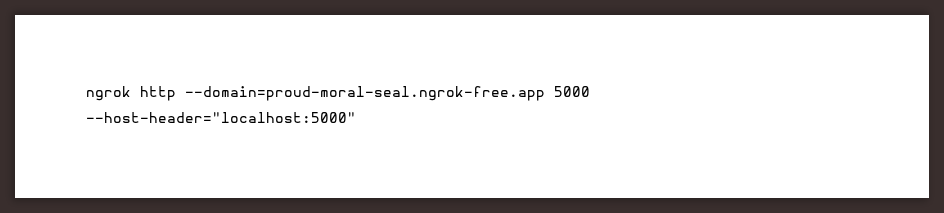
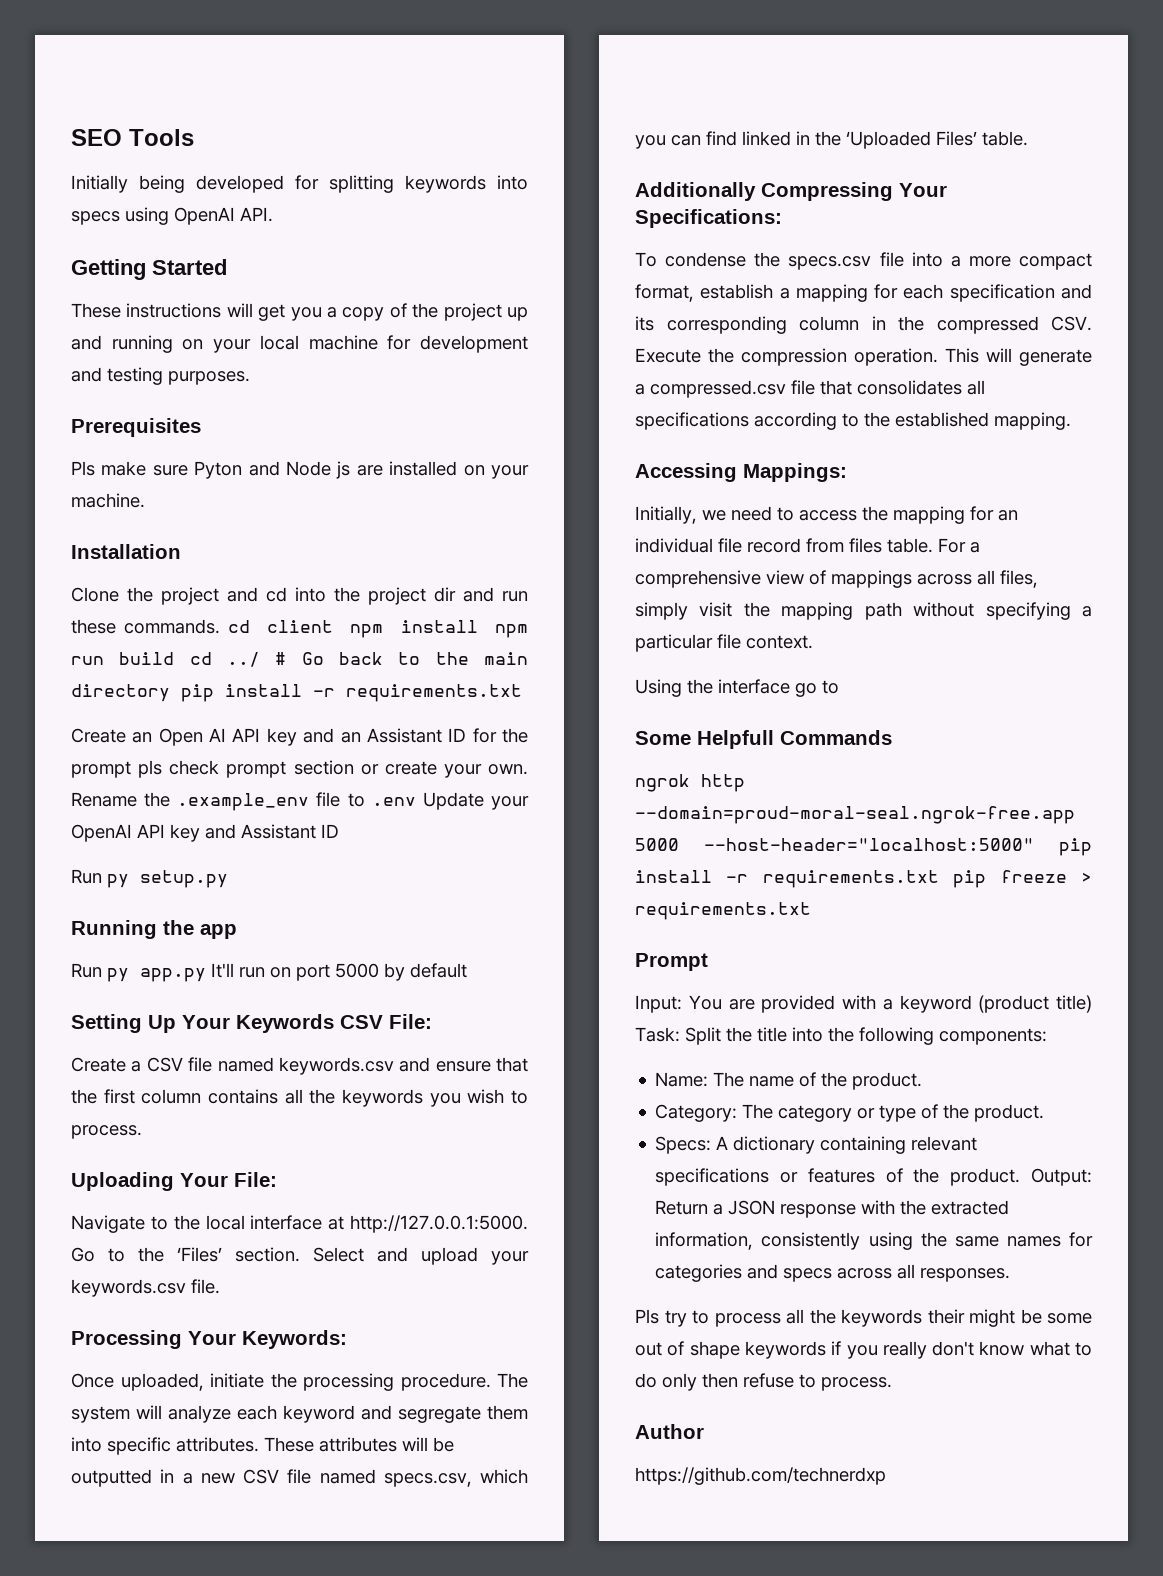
+ SEO Tools
+ Initially being developed for splitting keywords into specs using OpenAI API.
+ Getting Started
+ These instructions will get you a copy of the project up and running on your local machine for development and testing purposes.
+ Prerequisites
+ Pls make sure Pyton and Node js are installed on your machine.
+ Installation
+ Clone the project and cd into the project dir and run these commands. cd client npm install npm run build cd ../ # Go back to the main directory pip install -r requirements.txt
+ Create an Open AI API key and an Assistant ID for the prompt pls check prompt section or create your own. Rename the .example_env file to .env Update your OpenAI API key and Assistant ID
+ Run py setup.py
+ Running the app
+ Run py app.py It'll run on port 5000 by default
+ Setting Up Your Keywords CSV File:
+ Create a CSV file named keywords.csv and ensure that the first column contains all the keywords you wish to process.
+ Uploading Your File:
+ Navigate to the local interface at http://127.0.0.1:5000. Go to the ‘Files’ section. Select and upload your keywords.csv file.
+ Processing Your Keywords:
+ Once uploaded, initiate the processing procedure. The system will analyze each keyword and segregate them into specific attributes. These attributes will be outputted in a new CSV file named specs.csv, which you can find linked in the ‘Uploaded Files’ table.
+ Additionally Compressing Your Specifications:
+ To condense the specs.csv file into a more compact format, establish a mapping for each specification and its corresponding column in the compressed CSV. Execute the compression operation. This will generate a compressed.csv file that consolidates all specifications according to the established mapping.
+ Accessing Mappings:
+ Initially, we need to access the mapping for an individual file record from files table. For a comprehensive view of mappings across all files, simply visit the mapping path without specifying a particular file context.
+ Using the interface go to
+ Some Helpfull Commands
- ngrok http --domain=proud-moral-seal.ngrok-free.app 5000 --host-header="localhost:5000"
+ ngrok http --domain=proud-moral-seal.ngrok-free.app 5000 --host-header="localhost:5000" pip install -r requirements.txt pip freeze > requirements.txt
+ Prompt
+ Input: You are provided with a keyword (product title) Task: Split the title into the following components:
+ Name: The name of the product.
+ Category: The category or type of the product.
+ Specs: A dictionary containing relevant specifications or features of the product. Output: Return a JSON response with the extracted information, consistently using the same names for categories and specs across all responses.
+ Pls try to process all the keywords their might be some out of shape keywords if you really don't know what to do only then refuse to process.
+ Author
+ https://github.com/technerdxp

